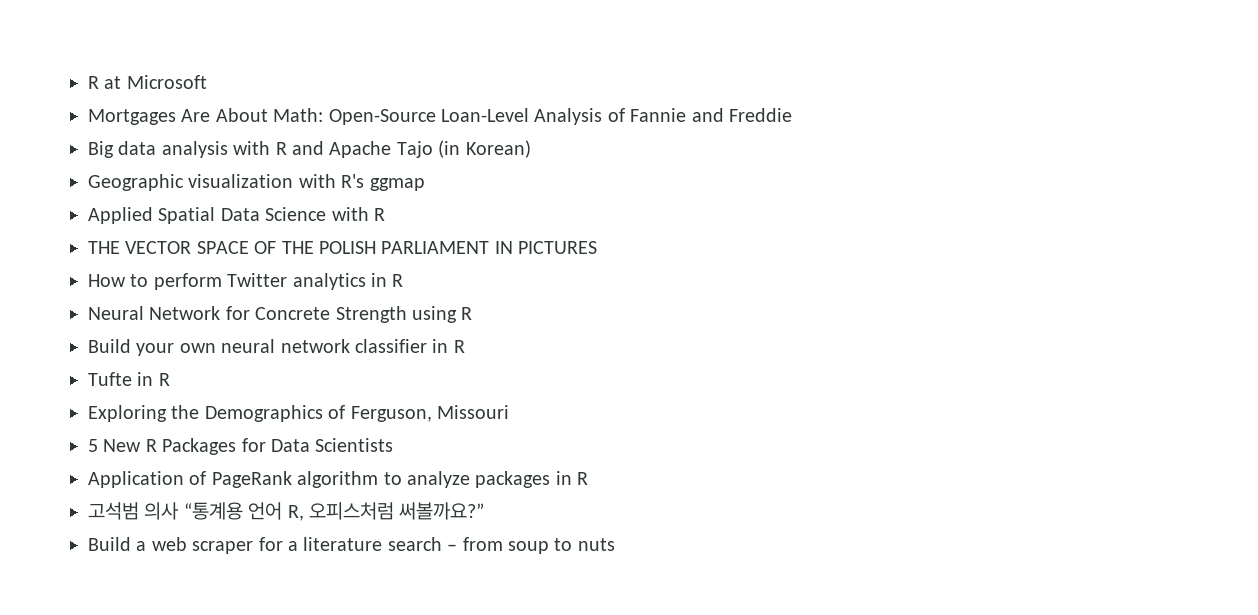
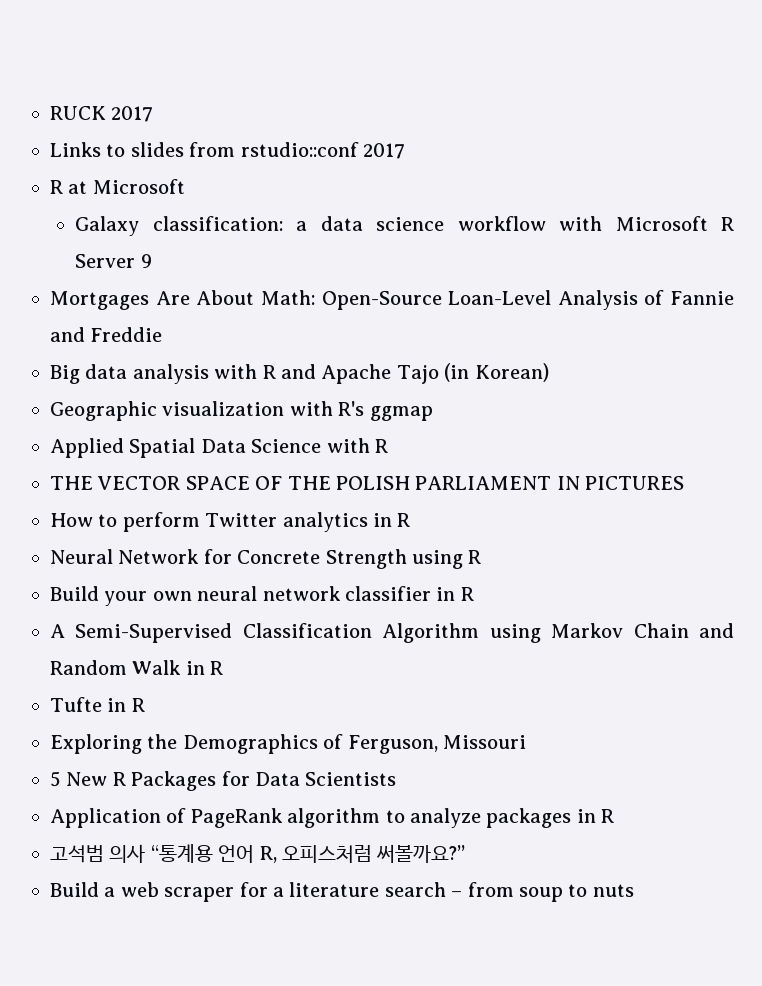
+ RUCK 2017
+ Links to slides from rstudio::conf 2017
  R at Microsoft
+ Galaxy classification: a data science workflow with Microsoft R Server 9
+ A Semi-Supervised Classification Algorithm using Markov Chain and Random Walk in R

